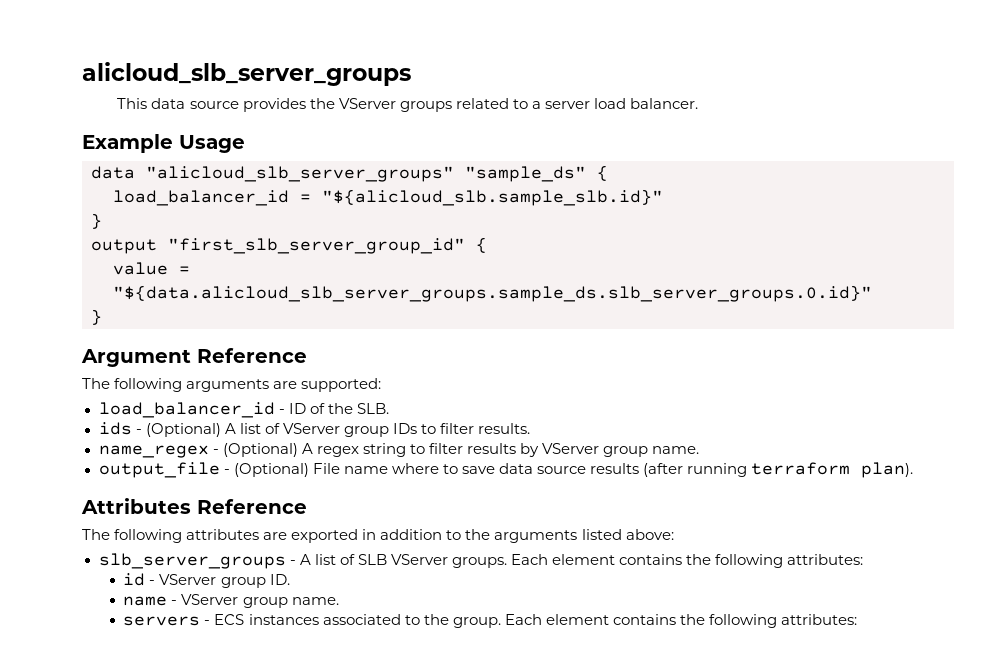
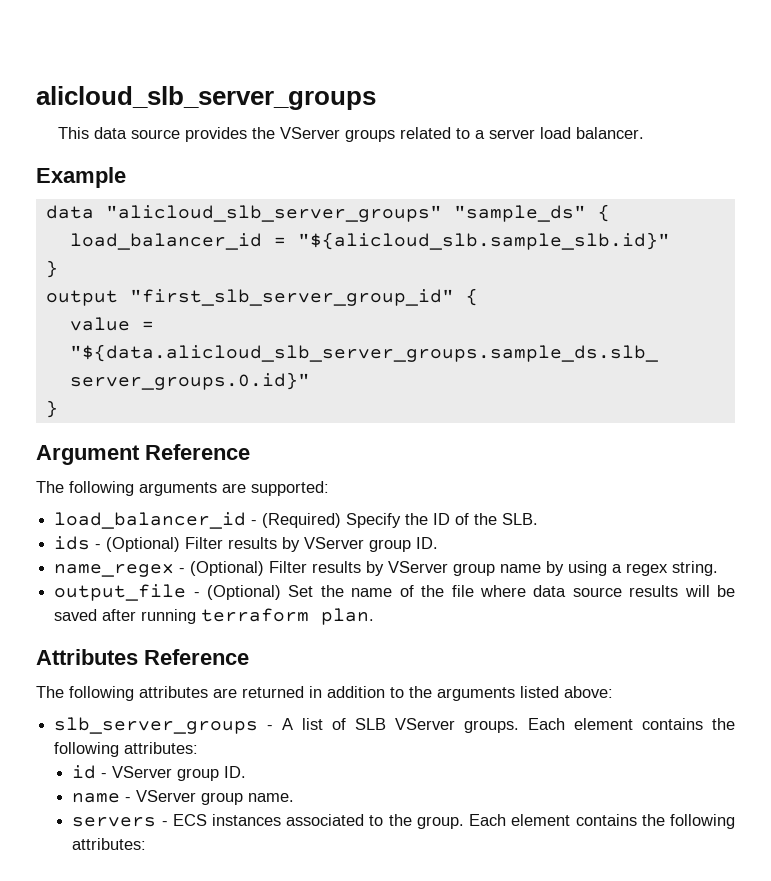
- Example Usage
+ Example
- load_balancer_id - ID of the SLB.
+ load_balancer_id - (Required) Specify the ID of the SLB.
- ids - (Optional) A list of VServer group IDs to filter results.
- name_regex - (Optional) A regex string to filter results by VServer group name.
- output_file - (Optional) File name where to save data source results (after running terraform plan).
+ ids - (Optional) Filter results by VServer group ID.
+ name_regex - (Optional) Filter results by VServer group name by using a regex string.
+ output_file - (Optional) Set the name of the file where data source results will be saved after running terraform plan.
- The following attributes are exported in addition to the arguments listed above:
+ The following attributes are returned in addition to the arguments listed above:

